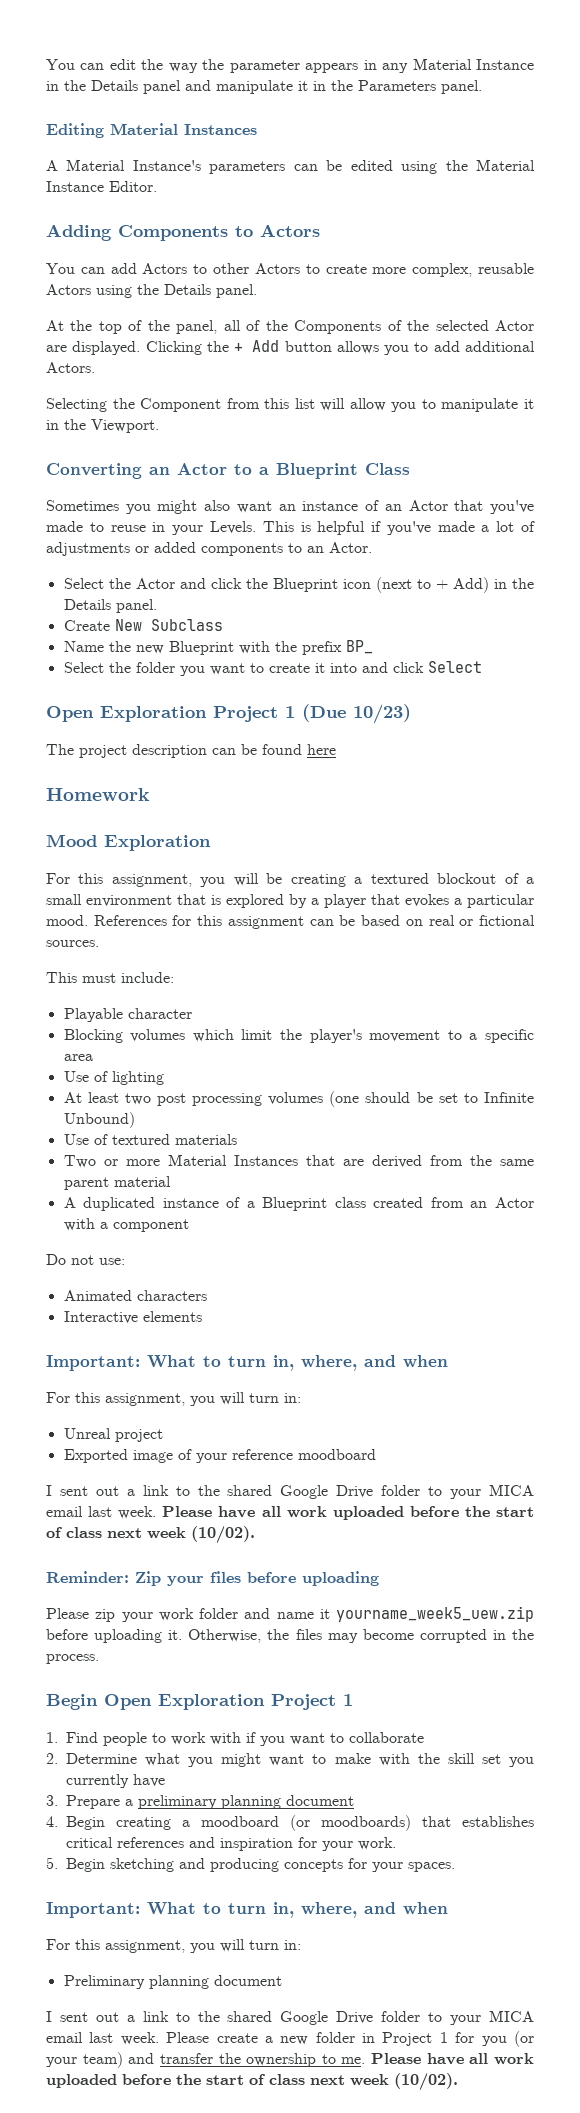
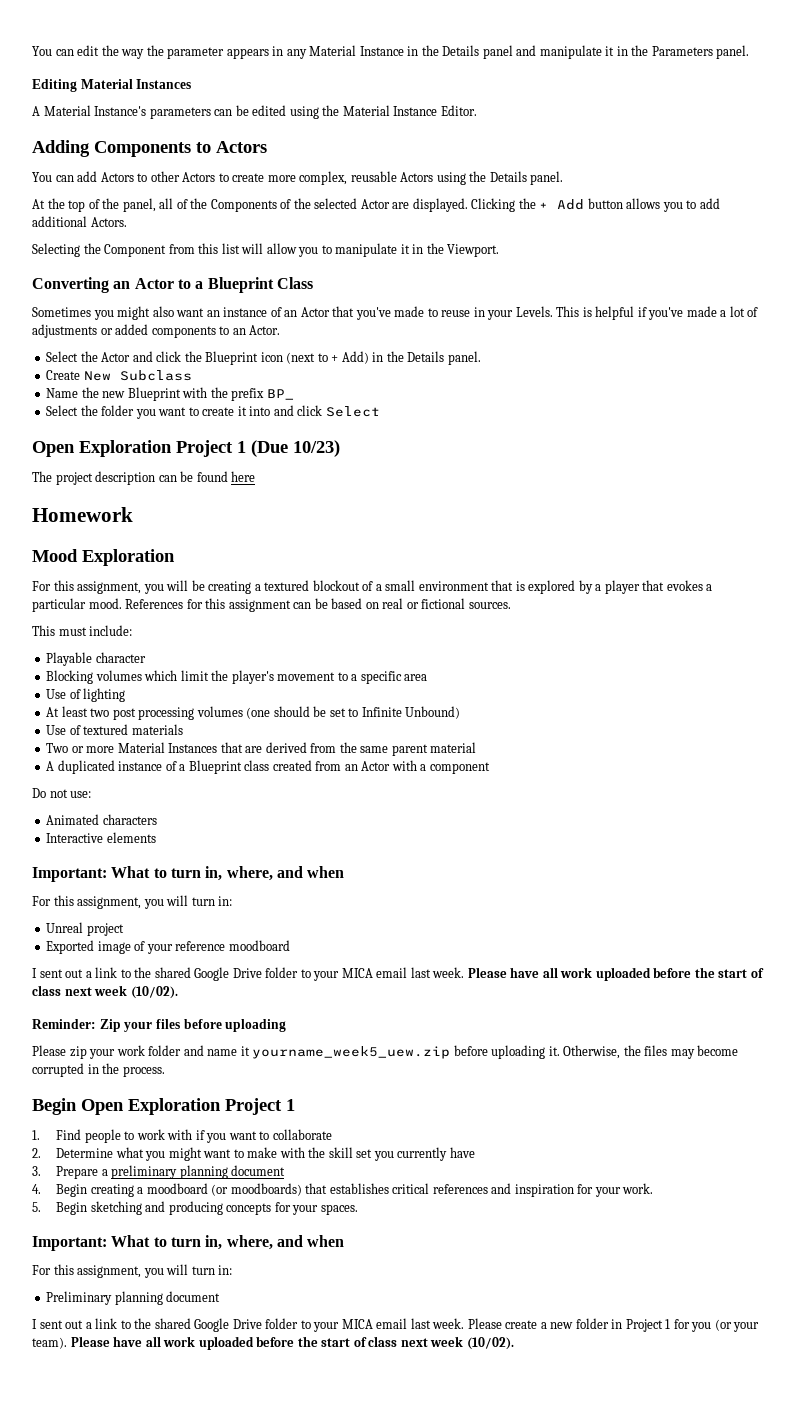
- Please create a new folder in Project 1 for you (or your team) and transfer the ownership to me.
+ Please create a new folder in Project 1 for you (or your team).

